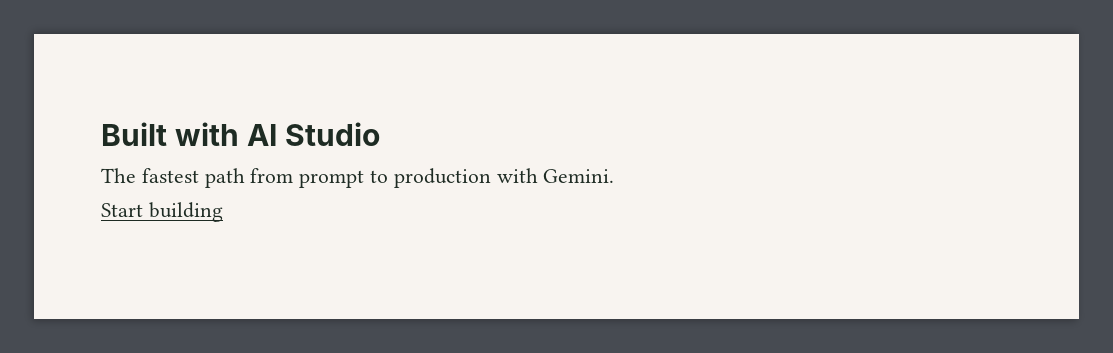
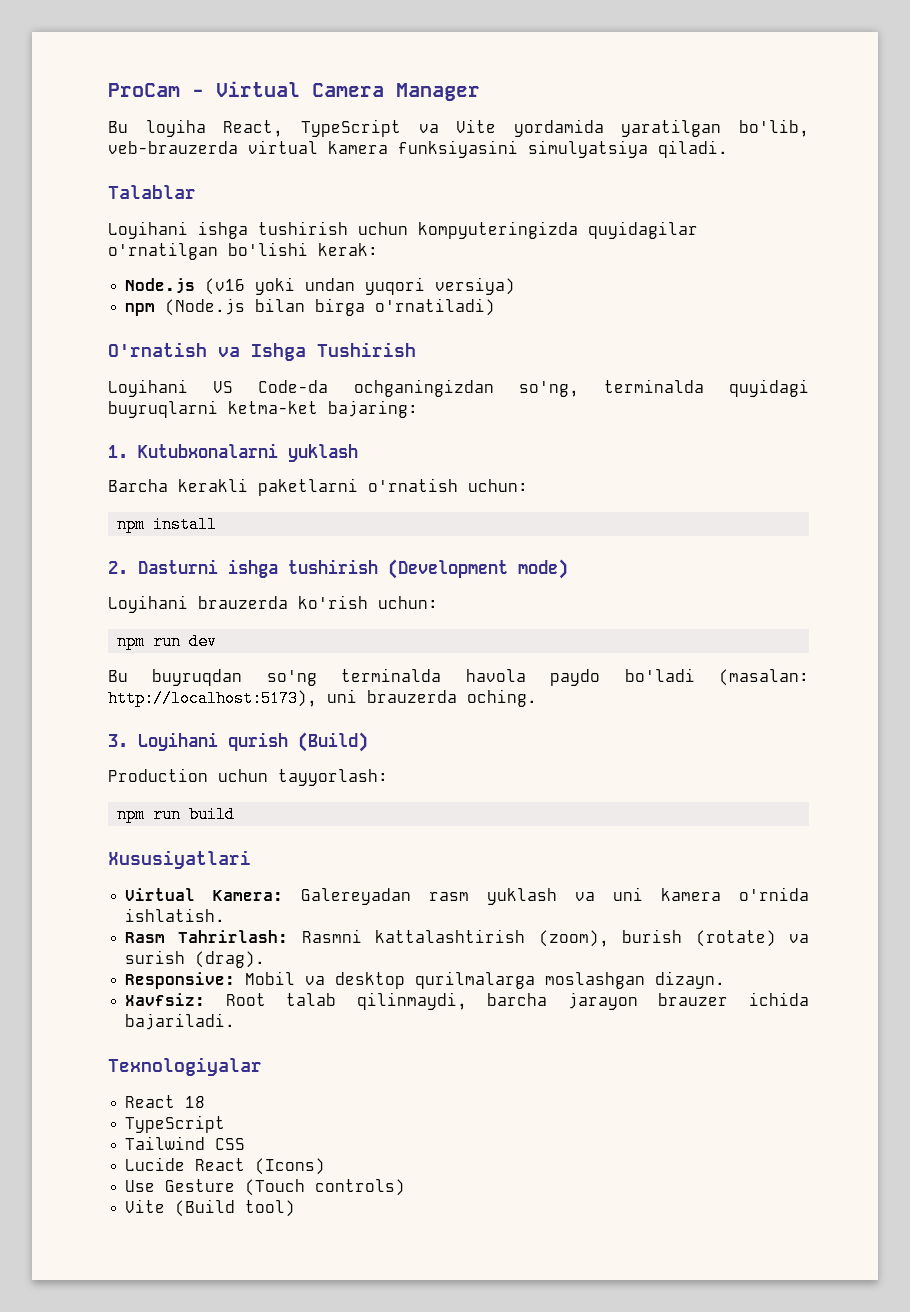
- Built with AI Studio
- The fastest path from prompt to production with Gemini.
- Start building
+ ProCam - Virtual Camera Manager
+ Bu loyiha React, TypeScript va Vite yordamida yaratilgan bo'lib, veb-brauzerda virtual kamera funksiyasini simulyatsiya qiladi.
+ Talablar
+ Loyihani ishga tushirish uchun kompyuteringizda quyidagilar o'rnatilgan bo'lishi kerak:
+ Node.js (v16 yoki undan yuqori versiya)
+ npm (Node.js bilan birga o'rnatiladi)
+ O'rnatish va Ishga Tushirish
+ Loyihani VS Code-da ochganingizdan so'ng, terminalda quyidagi buyruqlarni ketma-ket bajaring:
+ 1. Kutubxonalarni yuklash
+ Barcha kerakli paketlarni o'rnatish uchun:
+ npm install
+ 2. Dasturni ishga tushirish (Development mode)
+ Loyihani brauzerda ko'rish uchun:
+ npm run dev
+ Bu buyruqdan so'ng terminalda havola paydo bo'ladi (masalan: http://localhost:5173), uni brauzerda oching.
+ 3. Loyihani qurish (Build)
+ Production uchun tayyorlash:
+ npm run build
+ Xususiyatlari
+ Virtual Kamera: Galereyadan rasm yuklash va uni kamera o'rnida ishlatish.
+ Rasm Tahrirlash: Rasmni kattalashtirish (zoom), burish (rotate) va surish (drag).
+ Responsive: Mobil va desktop qurilmalarga moslashgan dizayn.
+ Xavfsiz: Root talab qilinmaydi, barcha jarayon brauzer ichida bajariladi.
+ Texnologiyalar
+ React 18
+ TypeScript
+ Tailwind CSS
+ Lucide React (Icons)
+ Use Gesture (Touch controls)
+ Vite (Build tool)

